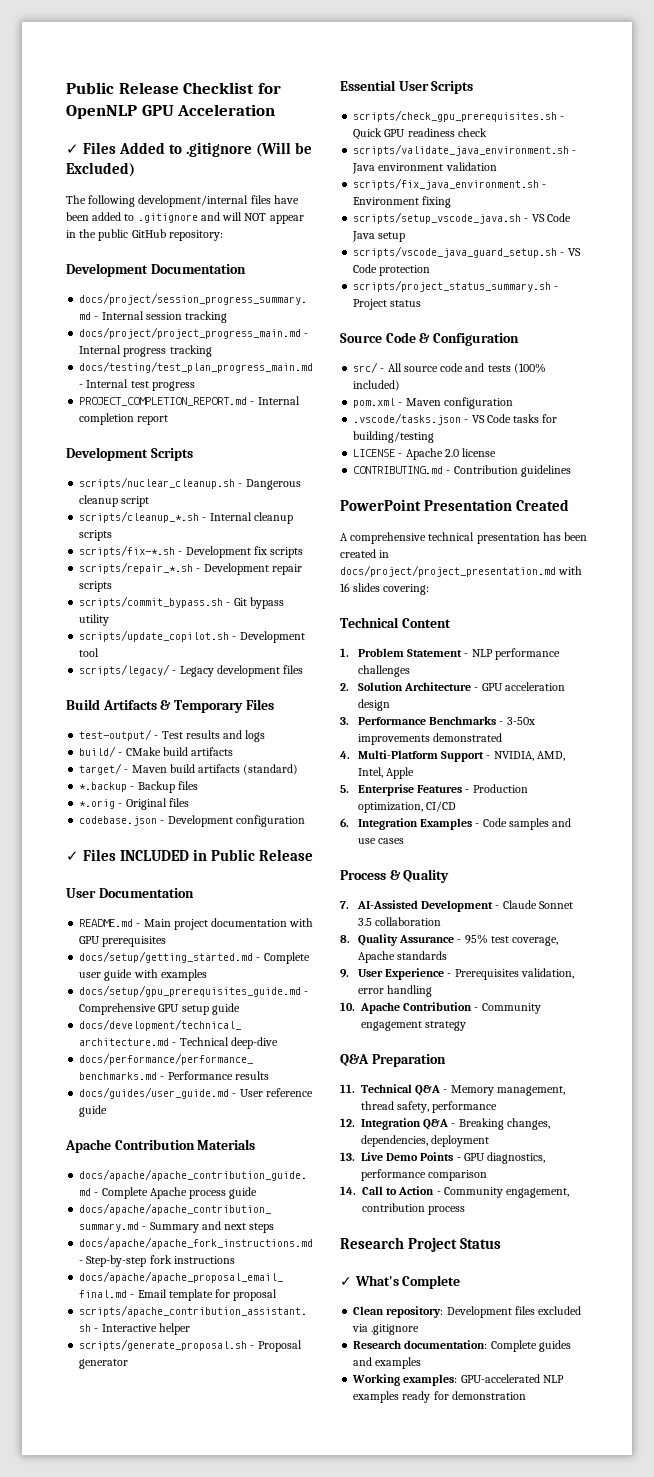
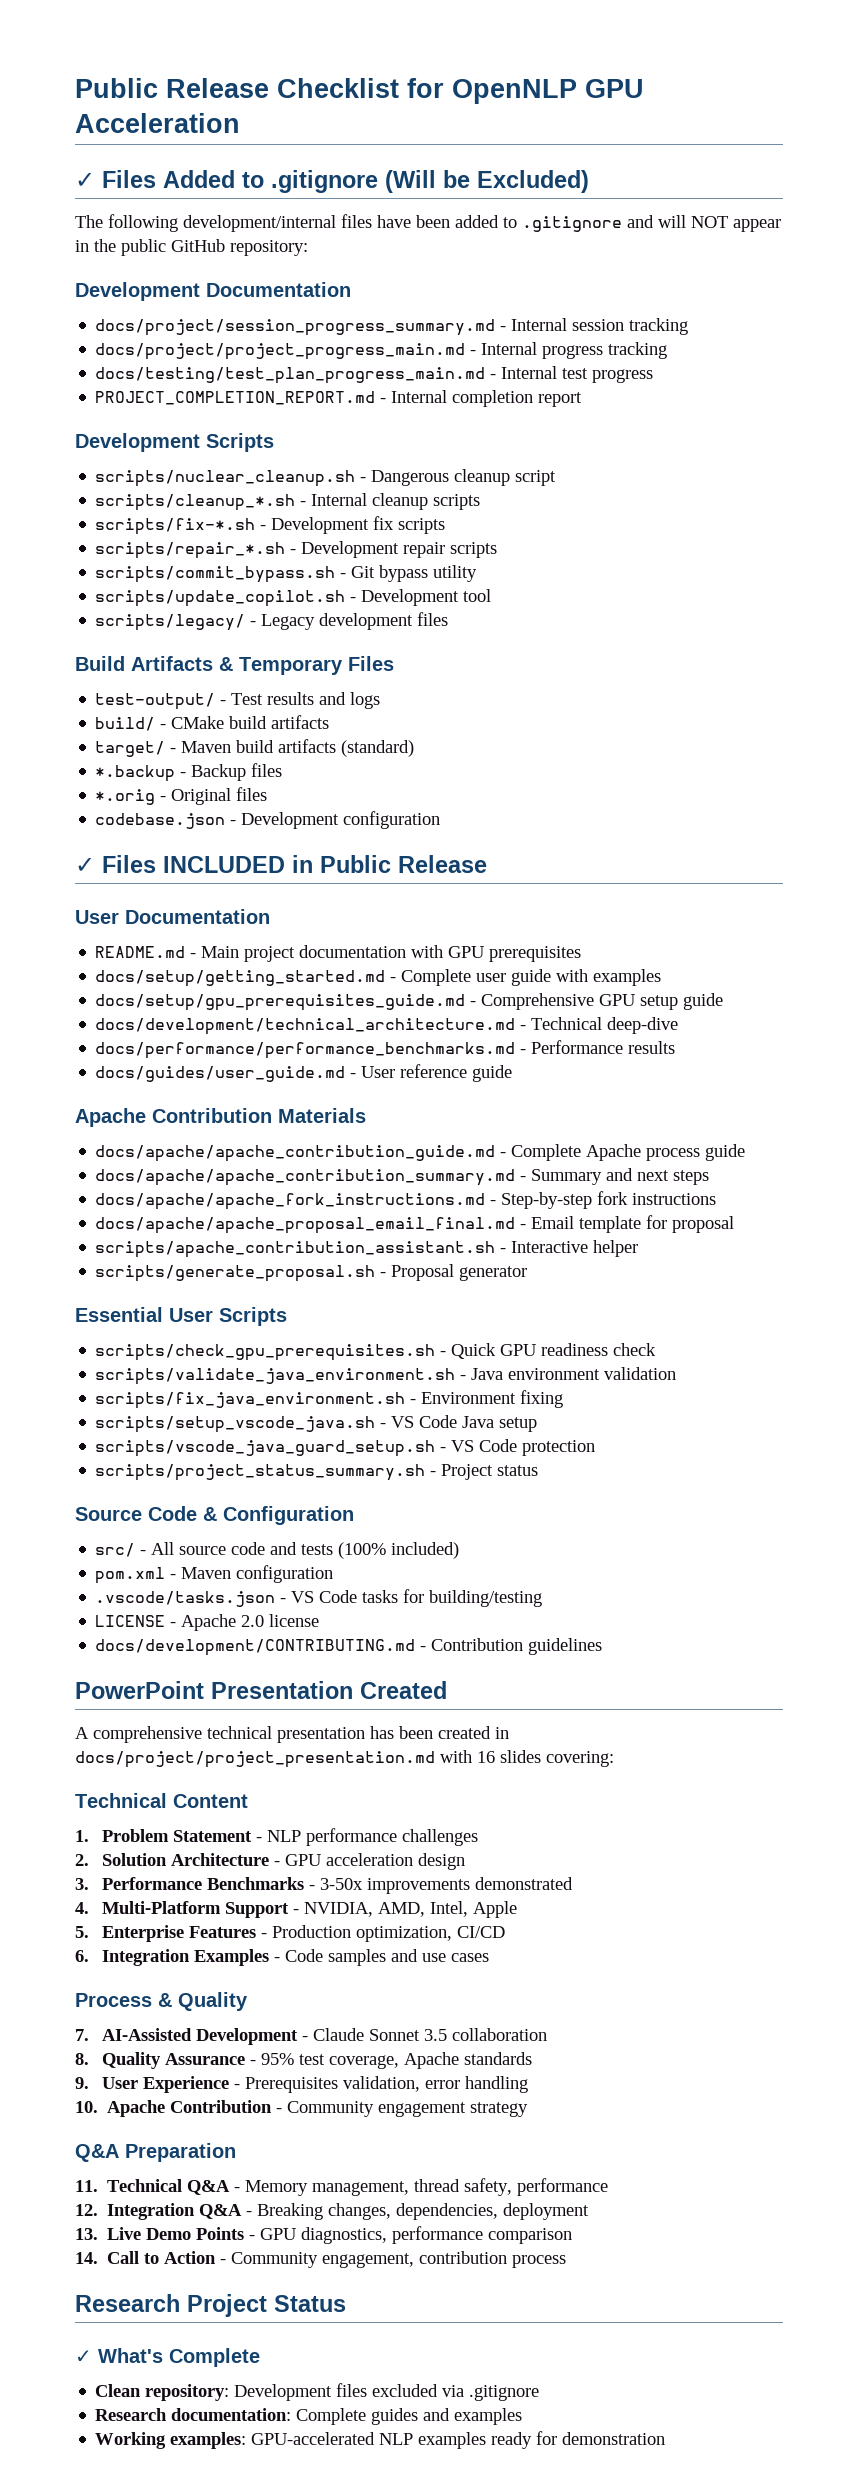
- CONTRIBUTING.md - Contribution guidelines
+ docs/development/CONTRIBUTING.md - Contribution guidelines

